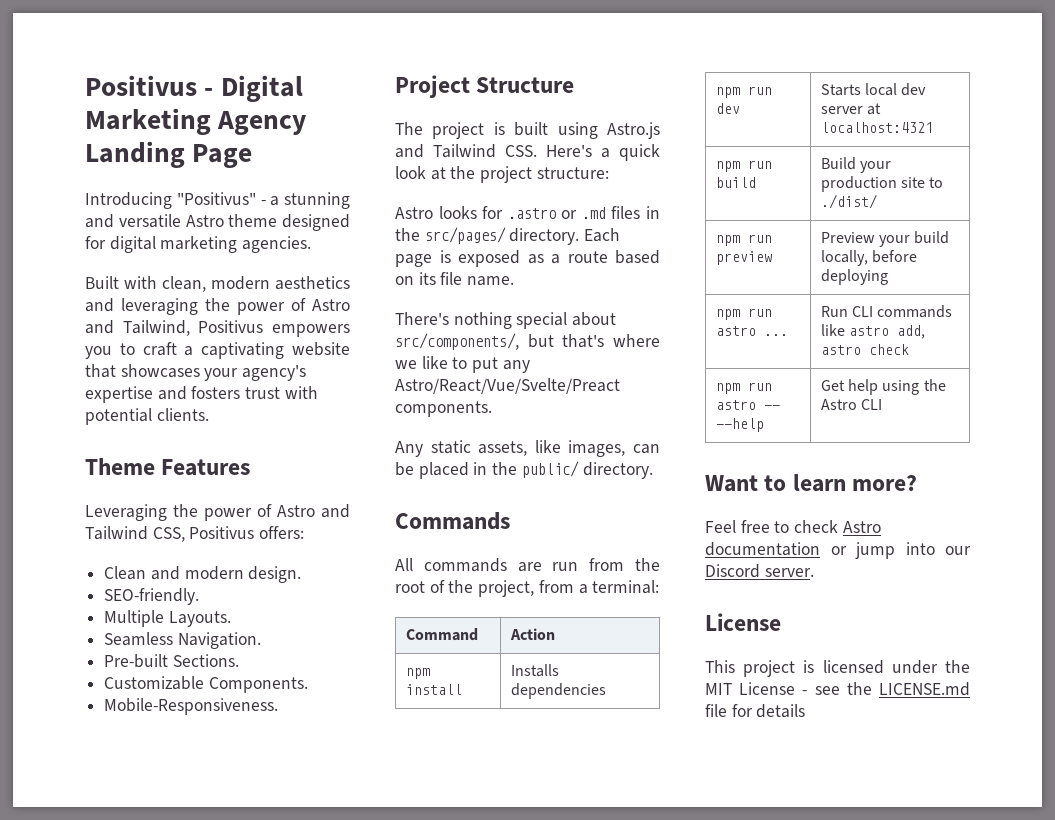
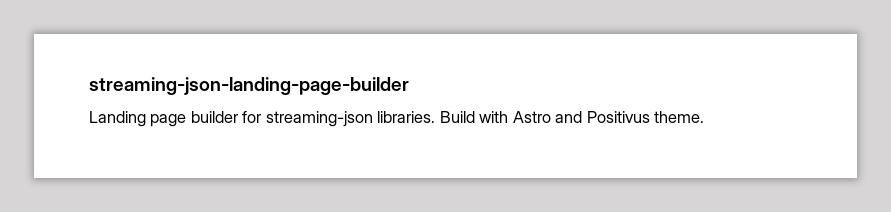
- Positivus - Digital Marketing Agency Landing Page
- Introducing "Positivus" - a stunning and versatile Astro theme designed for digital marketing agencies.
- Built with clean, modern aesthetics and leveraging the power of Astro and Tailwind, Positivus empowers you to craft a captivating website that showcases your agency's expertise and fosters trust with potential clients.
- Theme Features
- Leveraging the power of Astro and Tailwind CSS, Positivus offers:
- Clean and modern design.
- SEO-friendly.
- Multiple Layouts.
- Seamless Navigation.
- Pre-built Sections.
- Customizable Components.
- Mobile-Responsiveness.
- Project Structure
- The project is built using Astro.js and Tailwind CSS. Here's a quick look at the project structure:
- Astro looks for .astro or .md files in the src/pages/ directory. Each page is exposed as a route based on its file name.
- There's nothing special about src/components/, but that's where we like to put any Astro/React/Vue/Svelte/Preact components.
- Any static assets, like images, can be placed in the public/ directory.
- Commands
- All commands are run from the root of the project, from a terminal:
- Command | Action
- npm install | Installs dependencies
- npm run dev | Starts local dev server at localhost:4321
- npm run build | Build your production site to ./dist/
- npm run preview | Preview your build locally, before deploying
- npm run astro ... | Run CLI commands like astro add, astro check
- npm run astro -- --help | Get help using the Astro CLI
- Want to learn more?
- Feel free to check Astro documentation or jump into our Discord server.
- License
- This project is licensed under the MIT License - see the LICENSE.md file for details
+ streaming-json-landing-page-builder
+ Landing page builder for streaming-json libraries. Build with Astro and Positivus theme.

